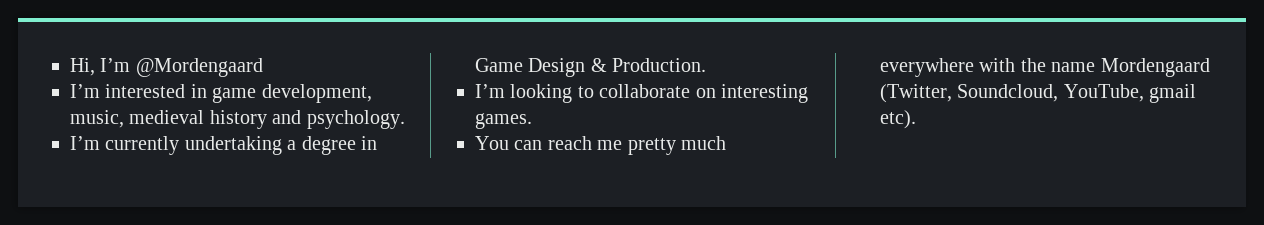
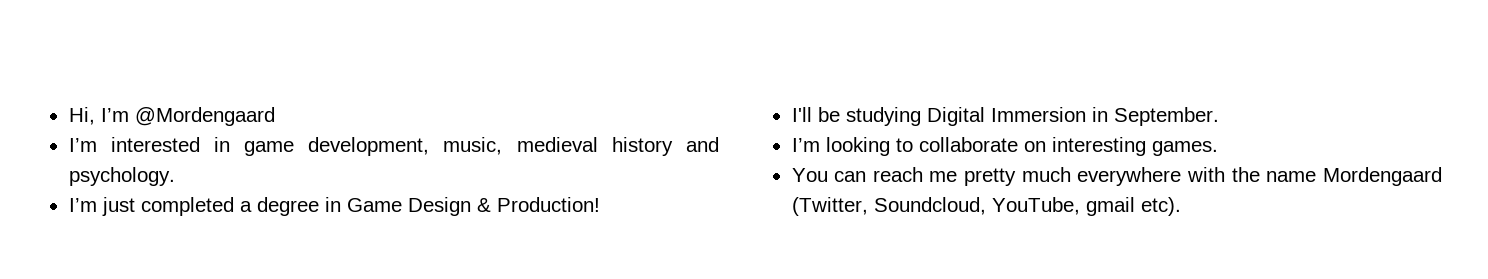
- I’m currently undertaking a degree in Game Design & Production.
+ I’m just completed a degree in Game Design & Production!
+ I'll be studying Digital Immersion in September.

